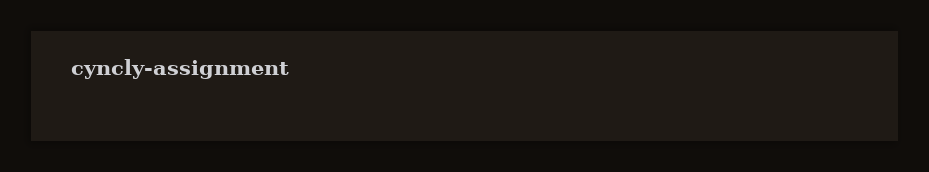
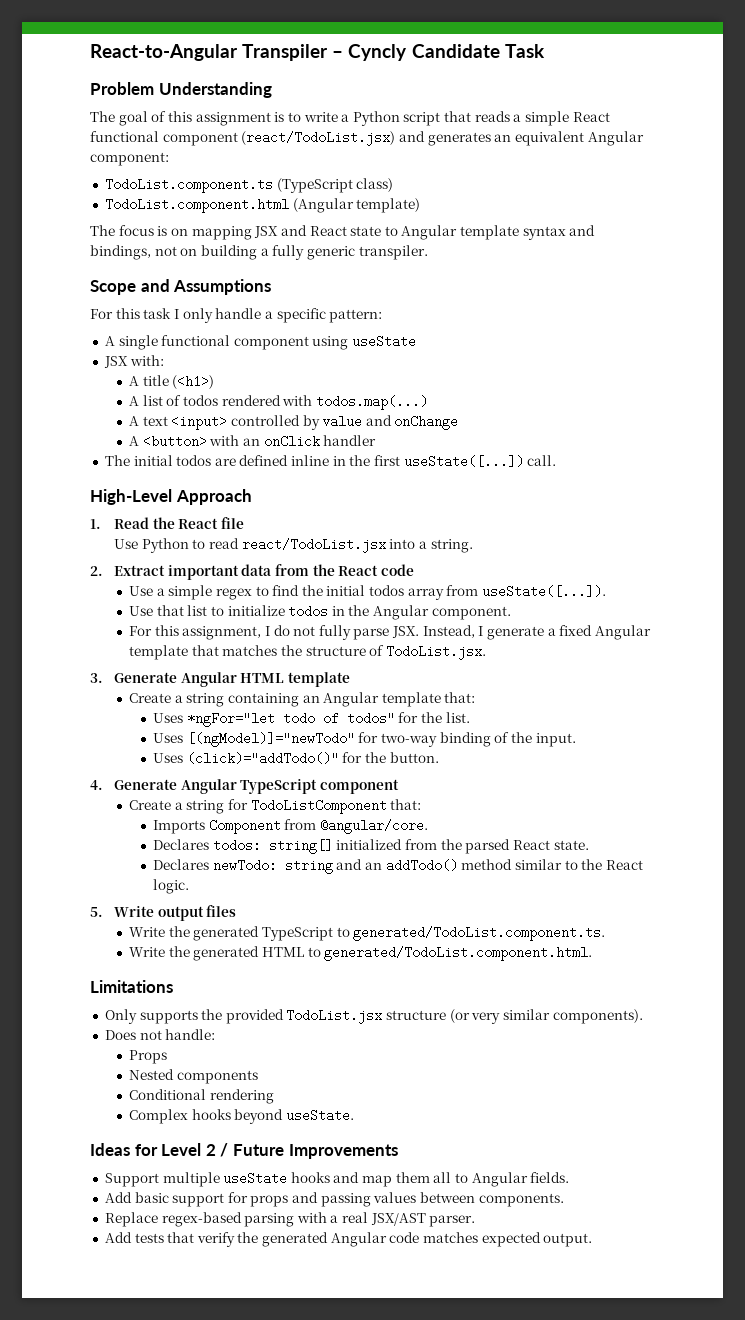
- cyncly-assignment
+ React-to-Angular Transpiler – Cyncly Candidate Task
+ Problem Understanding
+ The goal of this assignment is to write a Python script that reads a simple React functional component (react/TodoList.jsx) and generates an equivalent Angular component:
+ TodoList.component.ts (TypeScript class)
+ TodoList.component.html (Angular template)
+ The focus is on mapping JSX and React state to Angular template syntax and bindings, not on building a fully generic transpiler.
+ Scope and Assumptions
+ For this task I only handle a specific pattern:
+ A single functional component using useState
+ JSX with:
+ A title (<h1>)
+ A list of todos rendered with todos.map(...)
+ A text <input> controlled by value and onChange
+ A <button> with an onClick handler
+ The initial todos are defined inline in the first useState([...]) call.
+ High-Level Approach
+ 1. Read the React file
+ Use Python to read react/TodoList.jsx into a string.
+ 2. Extract important data from the React code
+ Use a simple regex to find the initial todos array from useState([...]).
+ Use that list to initialize todos in the Angular component.
+ For this assignment, I do not fully parse JSX. Instead, I generate a fixed Angular template that matches the structure of TodoList.jsx.
+ 3. Generate Angular HTML template
+ Create a string containing an Angular template that:
+ Uses *ngFor="let todo of todos" for the list.
+ Uses [(ngModel)]="newTodo" for two-way binding of the input.
+ Uses (click)="addTodo()" for the button.
+ 4. Generate Angular TypeScript component
+ Create a string for TodoListComponent that:
+ Imports Component from @angular/core.
+ Declares todos: string[] initialized from the parsed React state.
+ Declares newTodo: string and an addTodo() method similar to the React logic.
+ 5. Write output files
+ Write the generated TypeScript to generated/TodoList.component.ts.
+ Write the generated HTML to generated/TodoList.component.html.
+ Limitations
+ Only supports the provided TodoList.jsx structure (or very similar components).
+ Does not handle:
+ Props
+ Nested components
+ Conditional rendering
+ Complex hooks beyond useState.
+ Ideas for Level 2 / Future Improvements
+ Support multiple useState hooks and map them all to Angular fields.
+ Add basic support for props and passing values between components.
+ Replace regex-based parsing with a real JSX/AST parser.
+ Add tests that verify the generated Angular code matches expected output.

